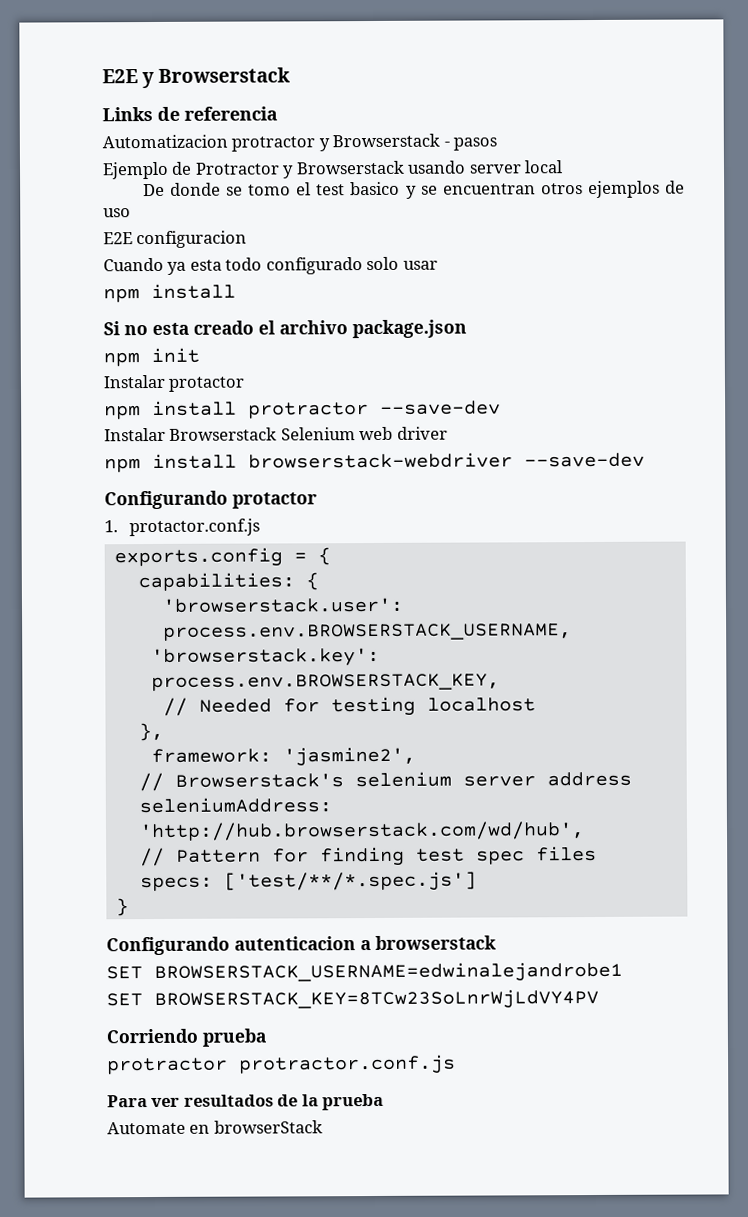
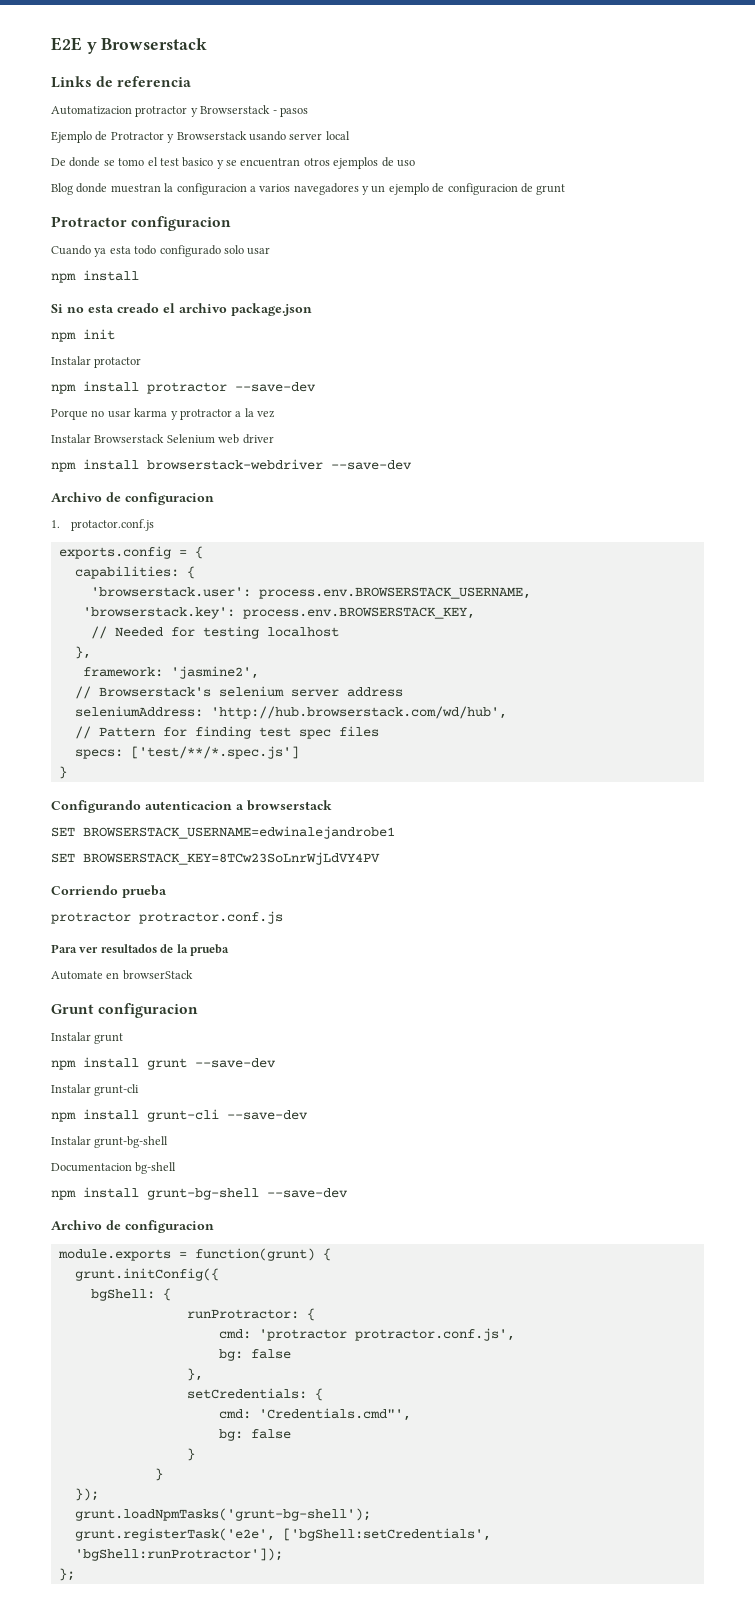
- E2E configuracion
+ Blog donde muestran la configuracion a varios navegadores y un ejemplo de configuracion de grunt
+ Protractor configuracion
+ Porque no usar karma y protractor a la vez
  npm install browserstack-webdriver --save-dev
- Configurando protactor
+ Archivo de configuracion
+ Grunt configuracion
+ Instalar grunt
+ npm install grunt --save-dev
+ Instalar grunt-cli
+ npm install grunt-cli --save-dev
+ Instalar grunt-bg-shell
+ Documentacion bg-shell
+ npm install grunt-bg-shell --save-dev
+ Archivo de configuracion
+ module.exports = function(grunt) {
+ grunt.initConfig({
+ bgShell: {
+ runProtractor: {
+ cmd: 'protractor protractor.conf.js',
+ bg: false
+ },
+ setCredentials: {
+ cmd: 'Credentials.cmd"',
+ bg: false
+ }
+ }
+ });
+ grunt.loadNpmTasks('grunt-bg-shell');
+ grunt.registerTask('e2e', ['bgShell:setCredentials', 'bgShell:runProtractor']);
+ };

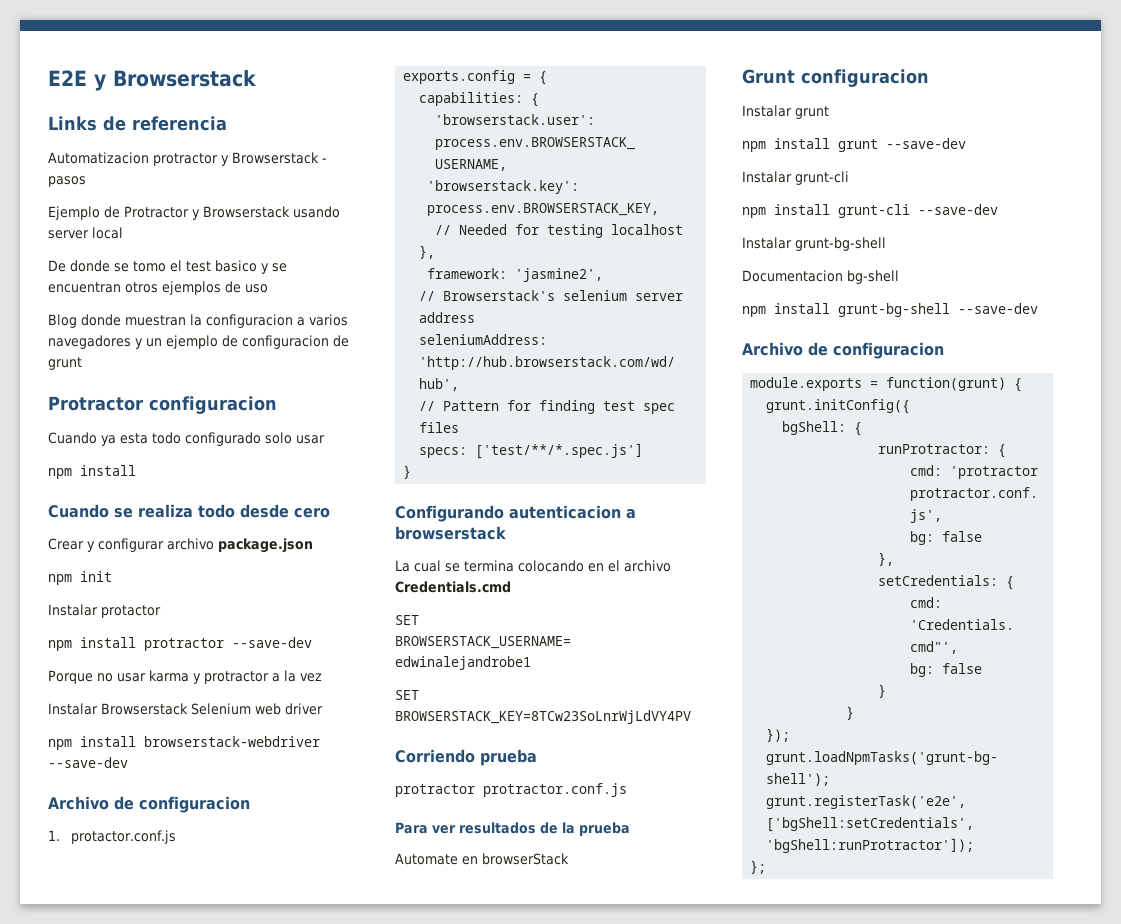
- Si no esta creado el archivo package.json
+ Cuando se realiza todo desde cero
+ Crear y configurar archivo package.json
+ La cual se termina colocando en el archivo Credentials.cmd

